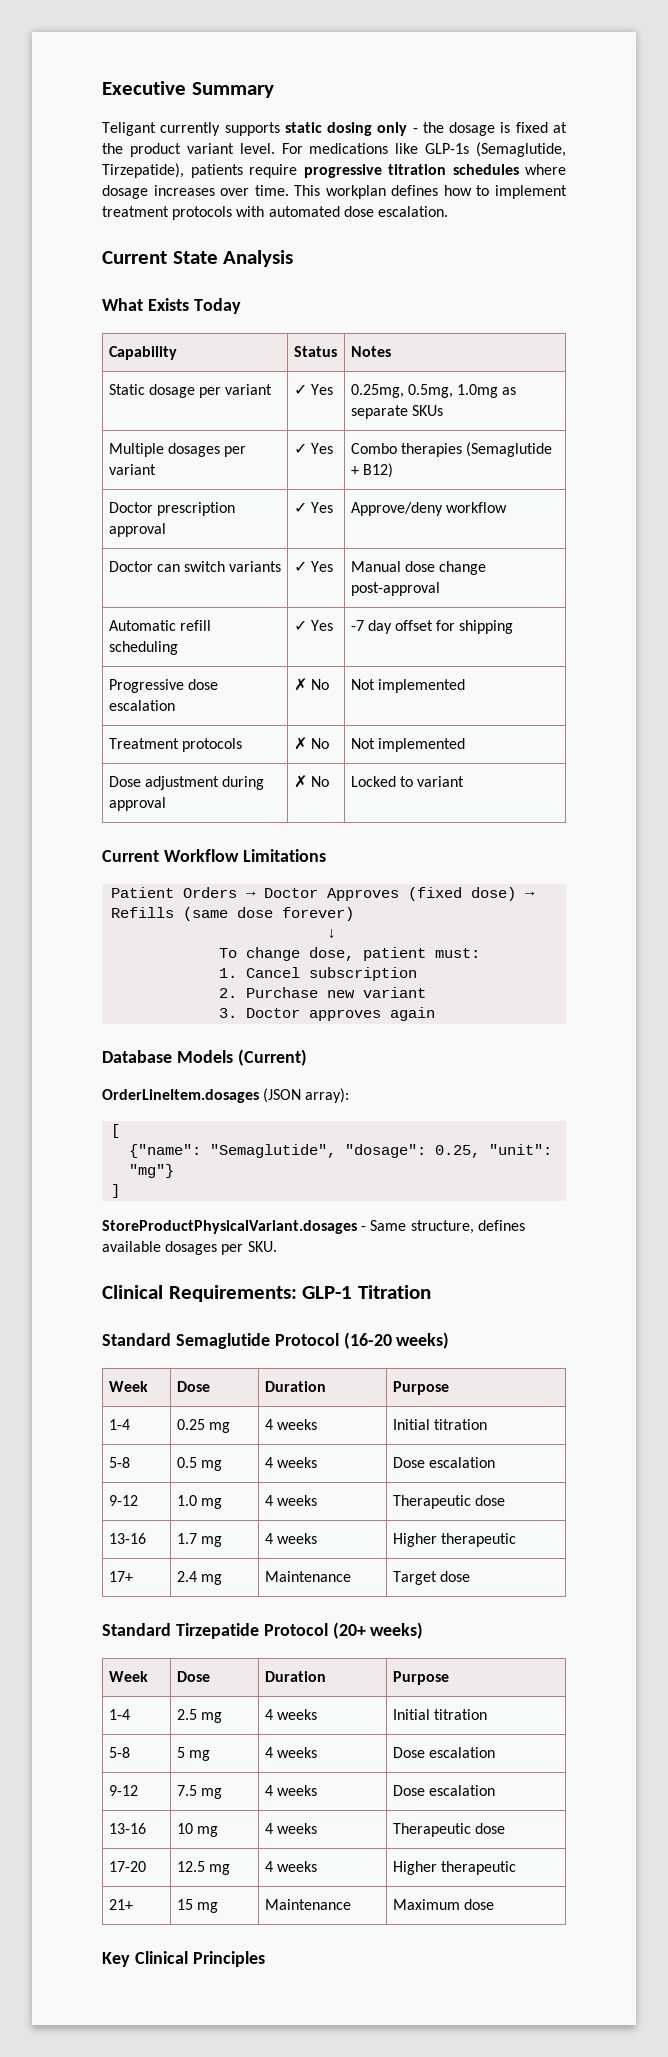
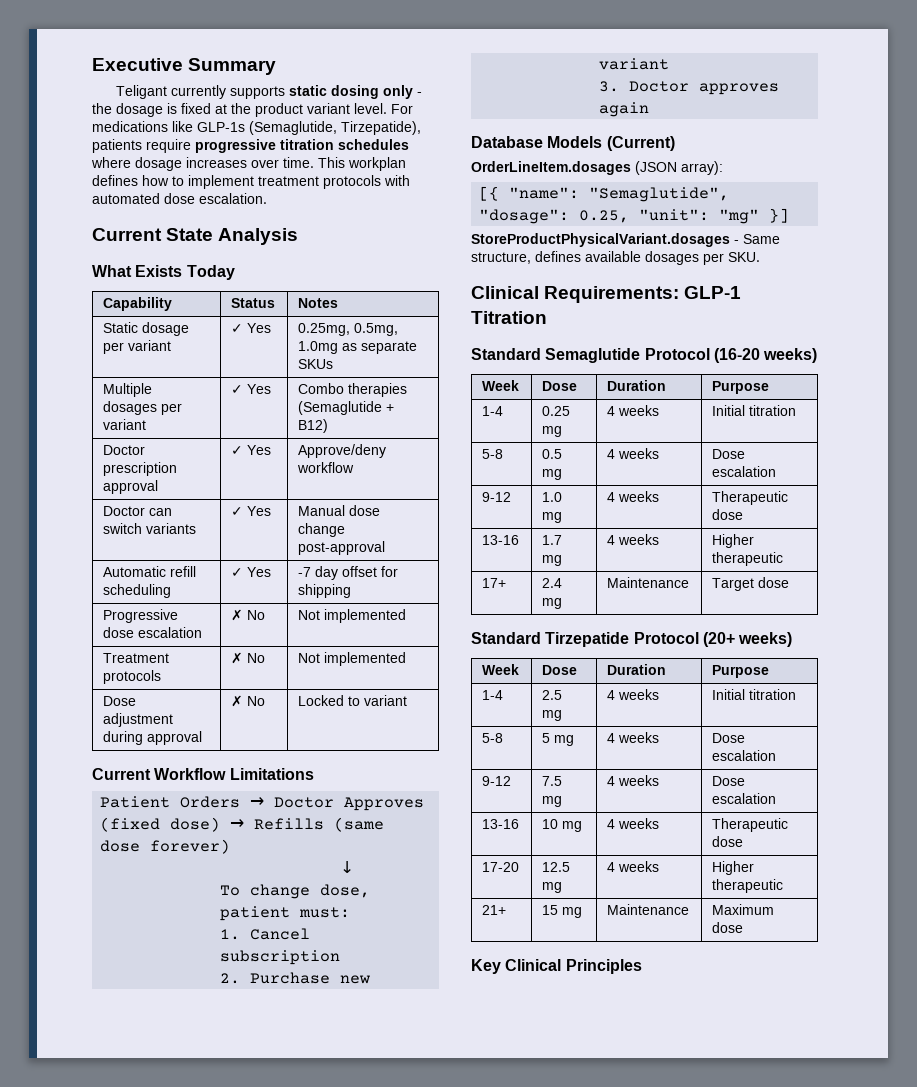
- [
- {"name": "Semaglutide", "dosage": 0.25, "unit": "mg"}
- ]
+ [{ "name": "Semaglutide", "dosage": 0.25, "unit": "mg" }]

